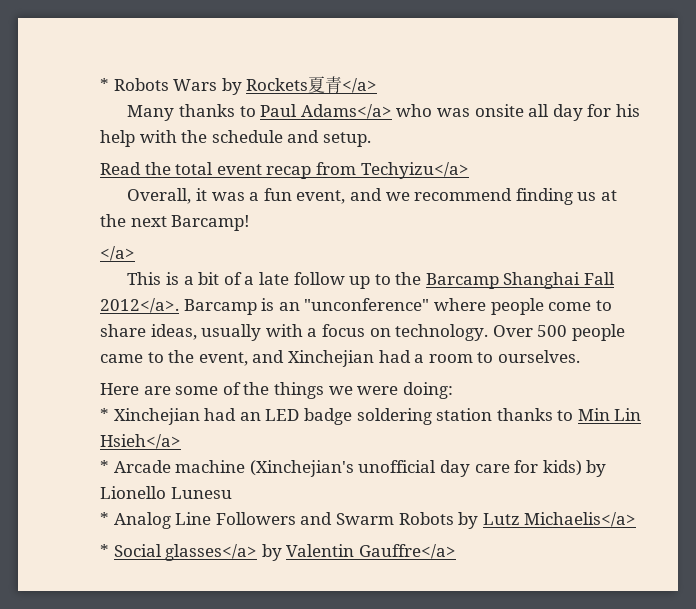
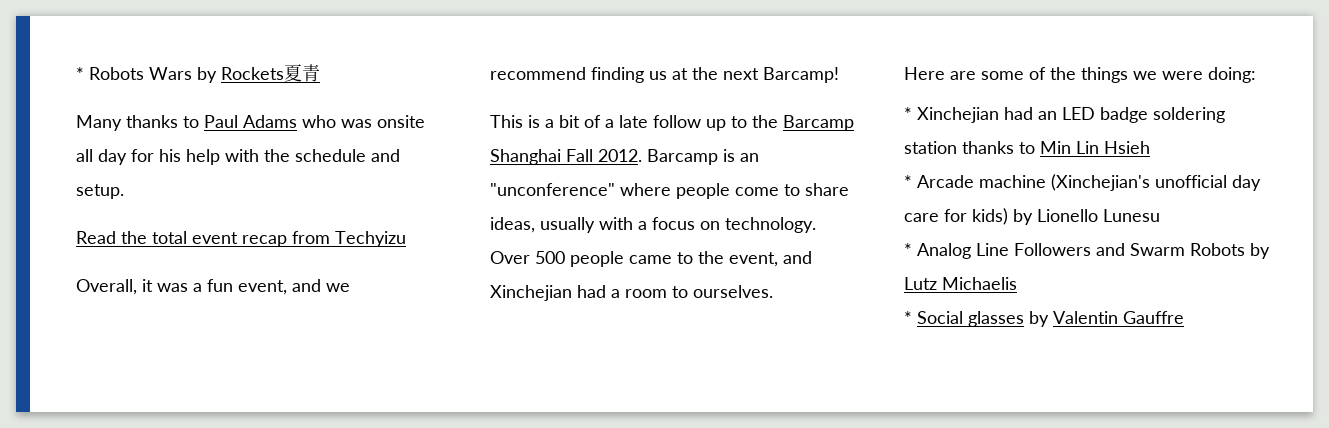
- * Robots Wars by Rockets夏青</a>
+ * Robots Wars by Rockets夏青
- Many thanks to Paul Adams</a> who was onsite all day for his help with the schedule and setup.
+ Many thanks to Paul Adams who was onsite all day for his help with the schedule and setup.
- Read the total event recap from Techyizu</a>
+ Read the total event recap from Techyizu
  Overall, it was a fun event, and we recommend finding us at the next Barcamp!
- </a>
- This is a bit of a late follow up to the Barcamp Shanghai Fall 2012</a>.
+ This is a bit of a late follow up to the Barcamp Shanghai Fall 2012.
- * Xinchejian had an LED badge soldering station thanks to Min Lin Hsieh</a>
+ * Xinchejian had an LED badge soldering station thanks to Min Lin Hsieh
- * Analog Line Followers and Swarm Robots by Lutz Michaelis</a>
+ * Analog Line Followers and Swarm Robots by Lutz Michaelis
- * Social glasses</a> by Valentin Gauffre</a>
+ * Social glasses by Valentin Gauffre

